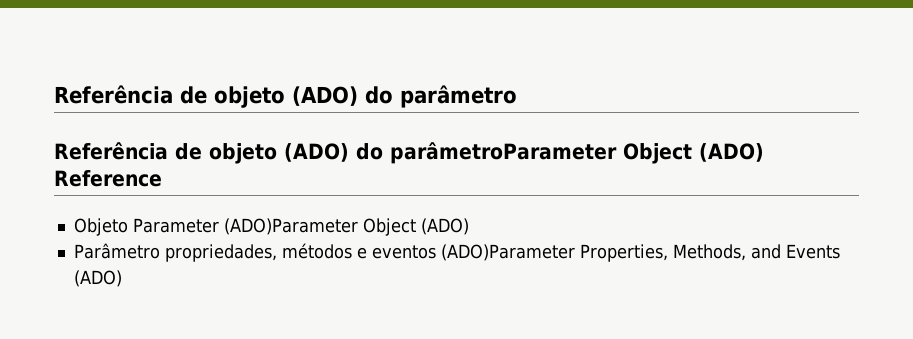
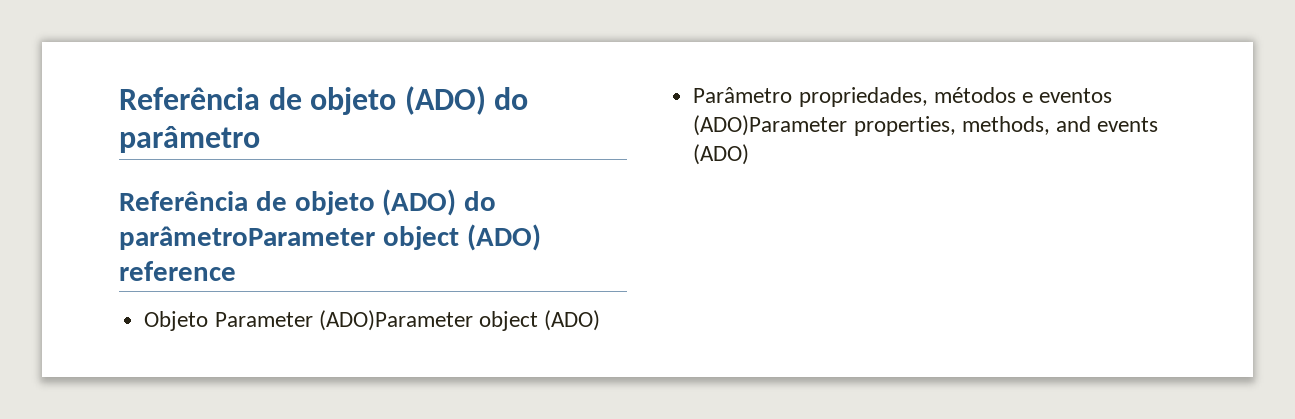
- Referência de objeto (ADO) do parâmetroParameter Object (ADO) Reference
+ Referência de objeto (ADO) do parâmetroParameter object (ADO) reference
- Objeto Parameter (ADO)Parameter Object (ADO)
+ Objeto Parameter (ADO)Parameter object (ADO)
- Parâmetro propriedades, métodos e eventos (ADO)Parameter Properties, Methods, and Events (ADO)
+ Parâmetro propriedades, métodos e eventos (ADO)Parameter properties, methods, and events (ADO)

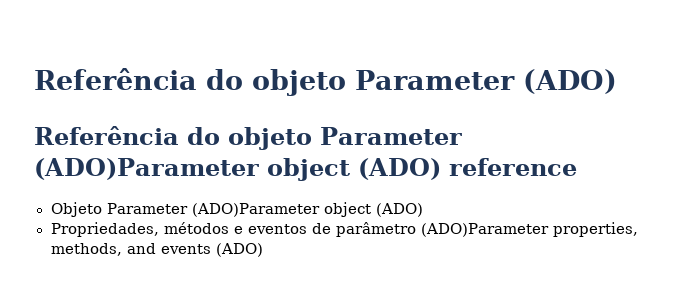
- Referência de objeto (ADO) do parâmetro
- Referência de objeto (ADO) do parâmetroParameter object (ADO) reference
+ Referência do objeto Parameter (ADO)
+ Referência do objeto Parameter (ADO)Parameter object (ADO) reference
- Parâmetro propriedades, métodos e eventos (ADO)Parameter properties, methods, and events (ADO)
+ Propriedades, métodos e eventos de parâmetro (ADO)Parameter properties, methods, and events (ADO)

